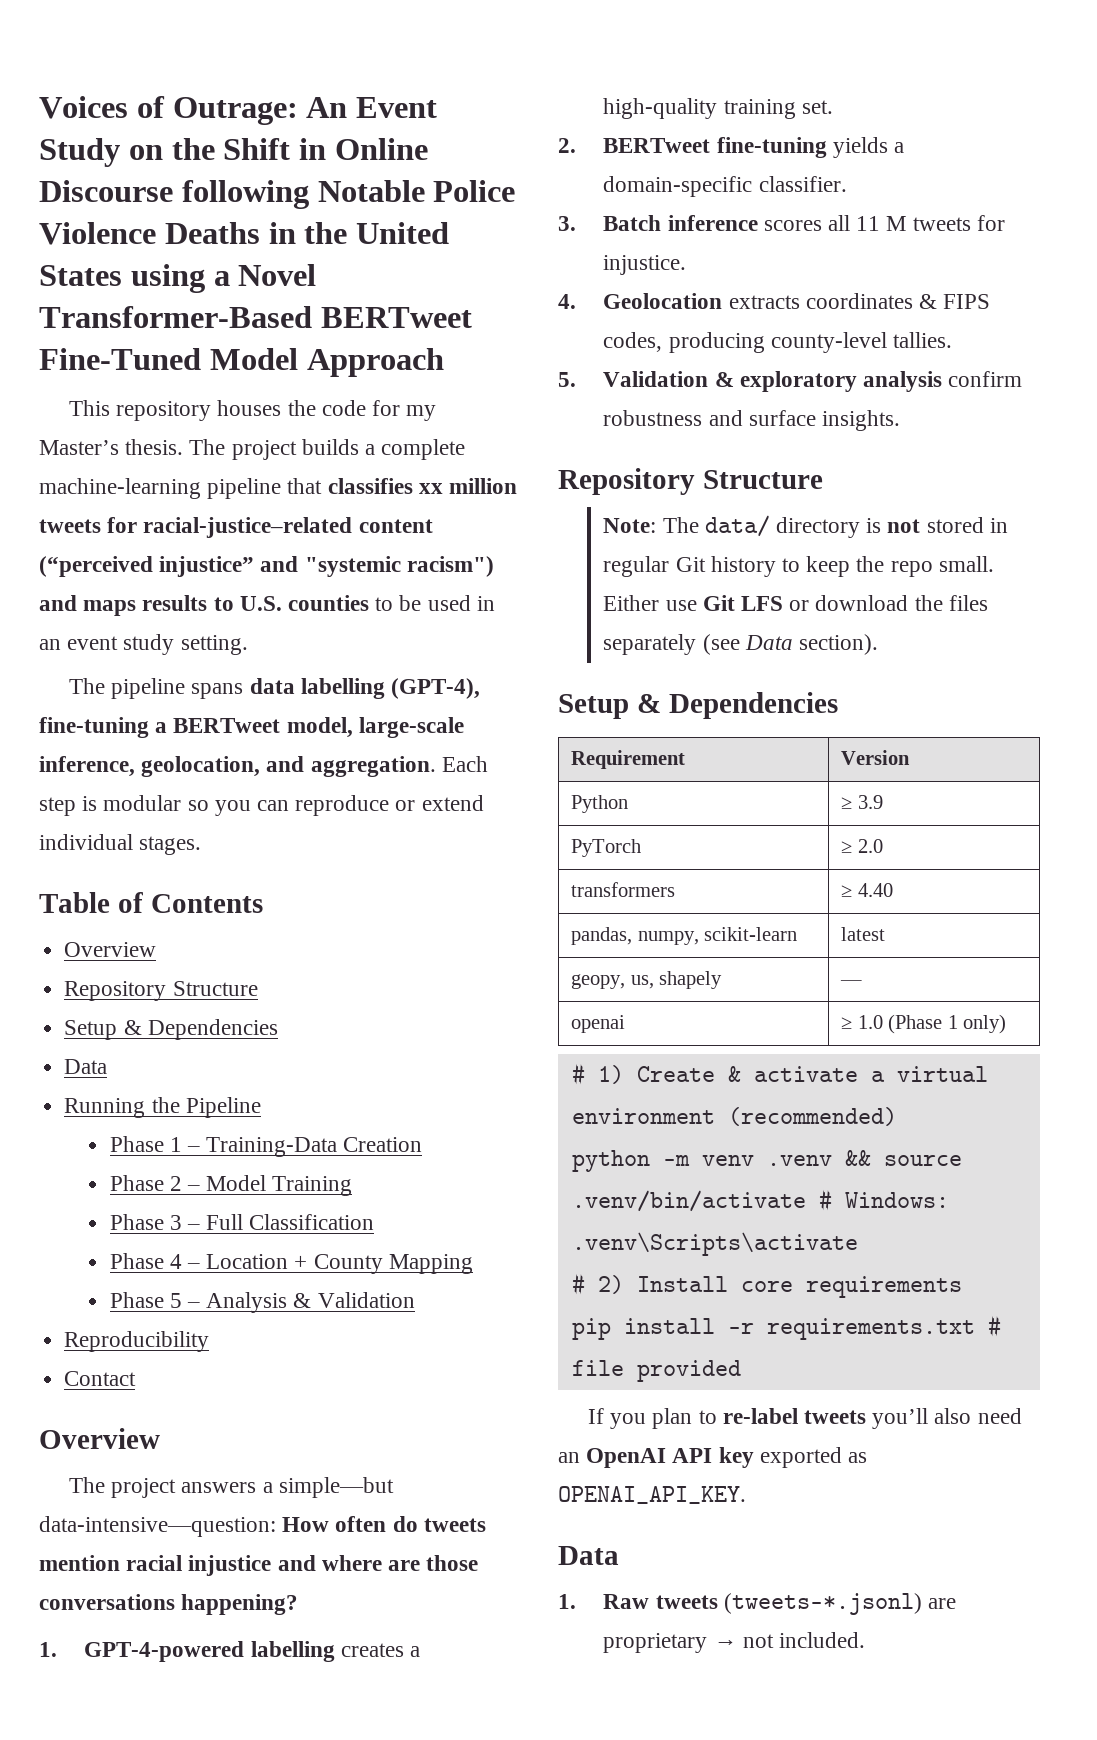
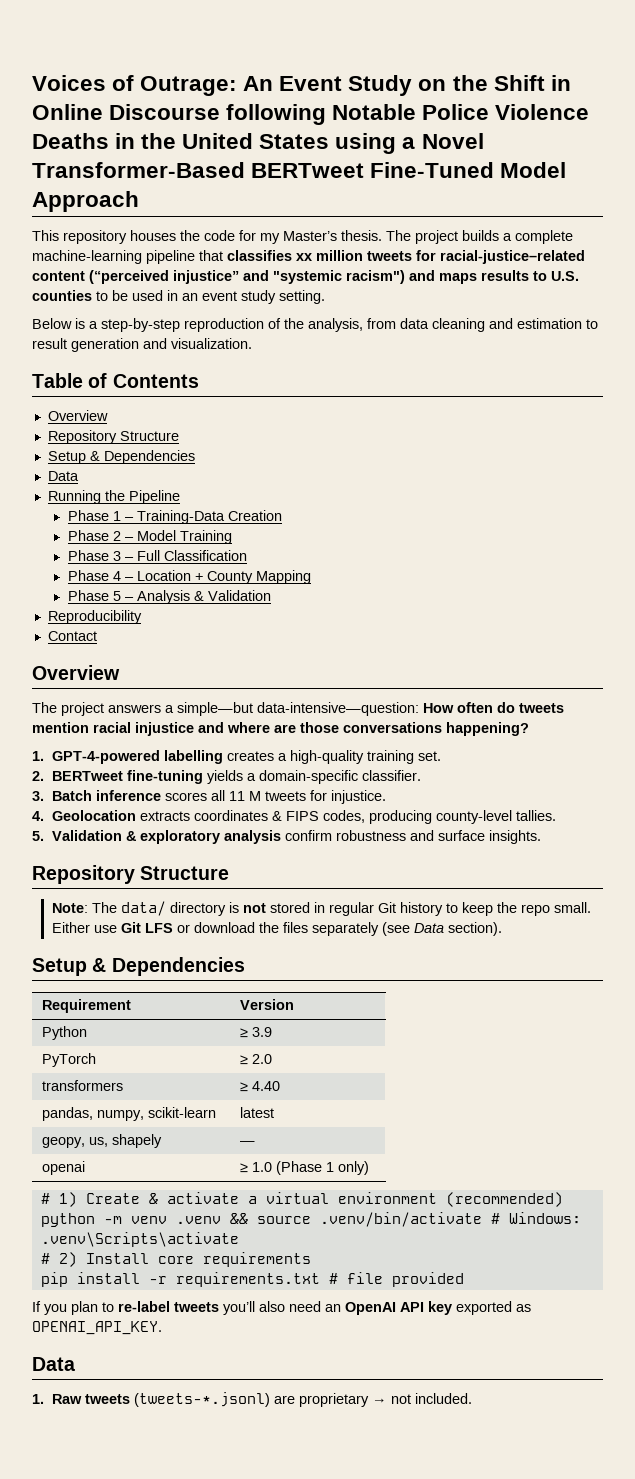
- The pipeline spans data labelling (GPT‑4), fine‑tuning a BERTweet model, large‑scale inference, geolocation, and aggregation. Each step is modular so you can reproduce or extend individual stages.
+ Below is a step-by-step reproduction of the analysis, from data cleaning and estimation to result generation and visualization.

